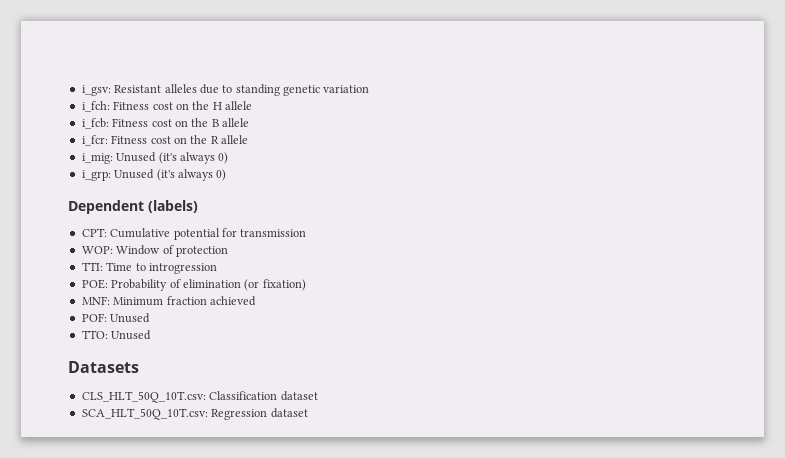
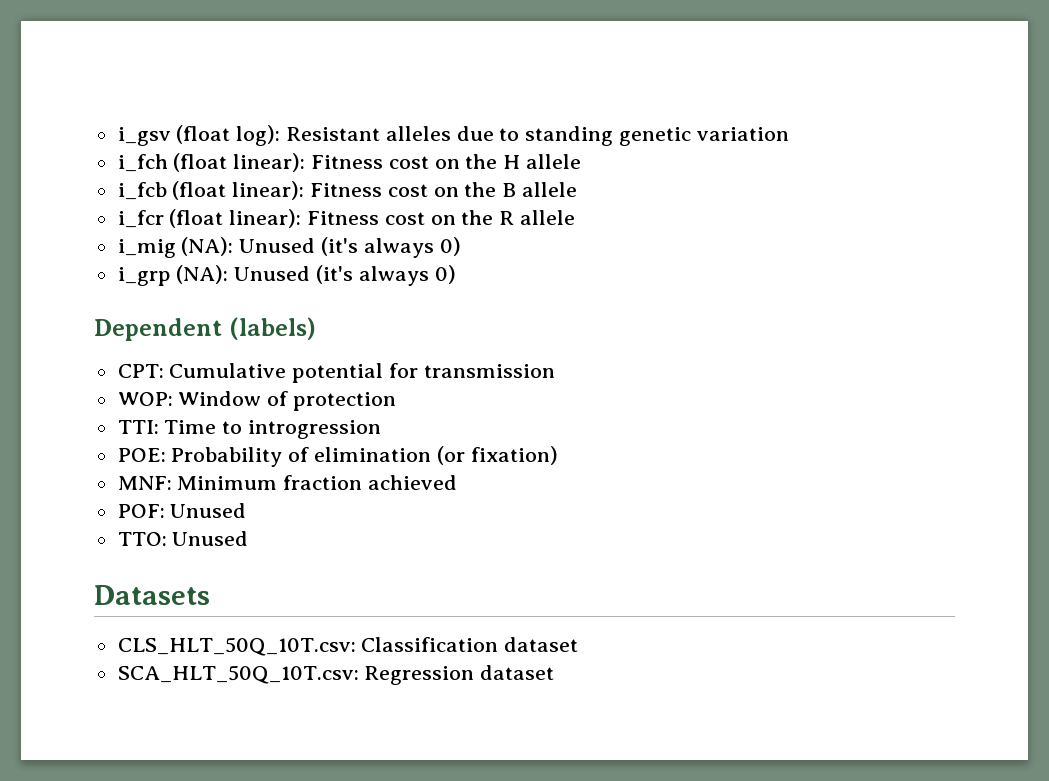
- i_gsv: Resistant alleles due to standing genetic variation
+ i_gsv (float log): Resistant alleles due to standing genetic variation
- i_fch: Fitness cost on the H allele
+ i_fch (float linear): Fitness cost on the H allele
- i_fcb: Fitness cost on the B allele
+ i_fcb (float linear): Fitness cost on the B allele
- i_fcr: Fitness cost on the R allele
+ i_fcr (float linear): Fitness cost on the R allele
- i_mig: Unused (it's always 0)
- i_grp: Unused (it's always 0)
+ i_mig (NA): Unused (it's always 0)
+ i_grp (NA): Unused (it's always 0)

